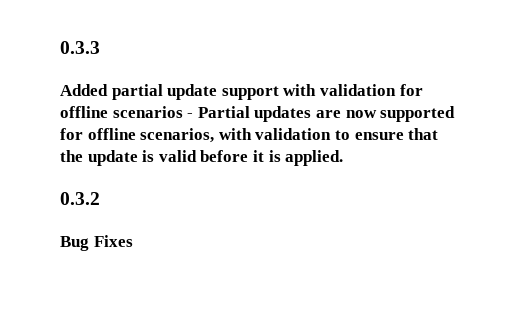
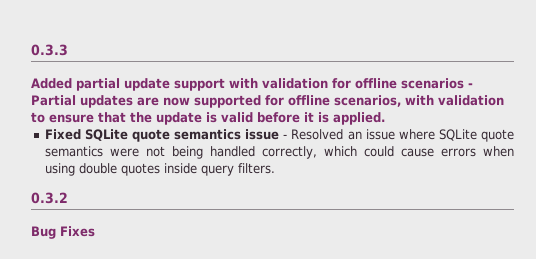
+ Fixed SQLite quote semantics issue - Resolved an issue where SQLite quote semantics were not being handled correctly, which could cause errors when using double quotes inside query filters.

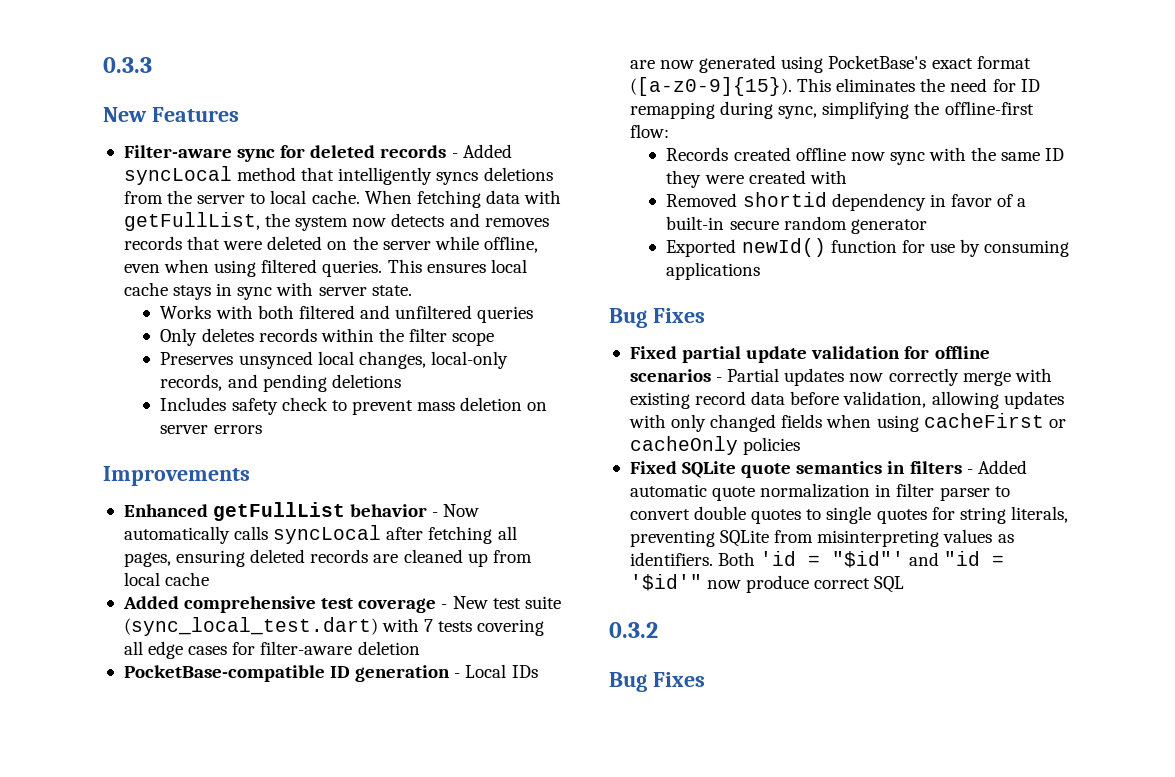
- Added partial update support with validation for offline scenarios - Partial updates are now supported for offline scenarios, with validation to ensure that the update is valid before it is applied.
- Fixed SQLite quote semantics issue - Resolved an issue where SQLite quote semantics were not being handled correctly, which could cause errors when using double quotes inside query filters.
+ New Features
+ Filter-aware sync for deleted records - Added syncLocal method that intelligently syncs deletions from the server to local cache. When fetching data with getFullList, the system now detects and removes records that were deleted on the server while offline, even when using filtered queries. This ensures local cache stays in sync with server state.
+ Works with both filtered and unfiltered queries
+ Only deletes records within the filter scope
+ Preserves unsynced local changes, local-only records, and pending deletions
+ Includes safety check to prevent mass deletion on server errors
+ Improvements
+ Enhanced getFullList behavior - Now automatically calls syncLocal after fetching all pages, ensuring deleted records are cleaned up from local cache
+ Added comprehensive test coverage - New test suite (sync_local_test.dart) with 7 tests covering all edge cases for filter-aware deletion
+ PocketBase-compatible ID generation - Local IDs are now generated using PocketBase's exact format ([a-z0-9]{15}). This eliminates the need for ID remapping during sync, simplifying the offline-first flow:
+ Records created offline now sync with the same ID they were created with
+ Removed shortid dependency in favor of a built-in secure random generator
+ Exported newId() function for use by consuming applications
+ Bug Fixes
+ Fixed partial update validation for offline scenarios - Partial updates now correctly merge with existing record data before validation, allowing updates with only changed fields when using cacheFirst or cacheOnly policies
+ Fixed SQLite quote semantics in filters - Added automatic quote normalization in filter parser to convert double quotes to single quotes for string literals, preventing SQLite from misinterpreting values as identifiers. Both 'id = "$id"' and "id = '$id'" now produce correct SQL

